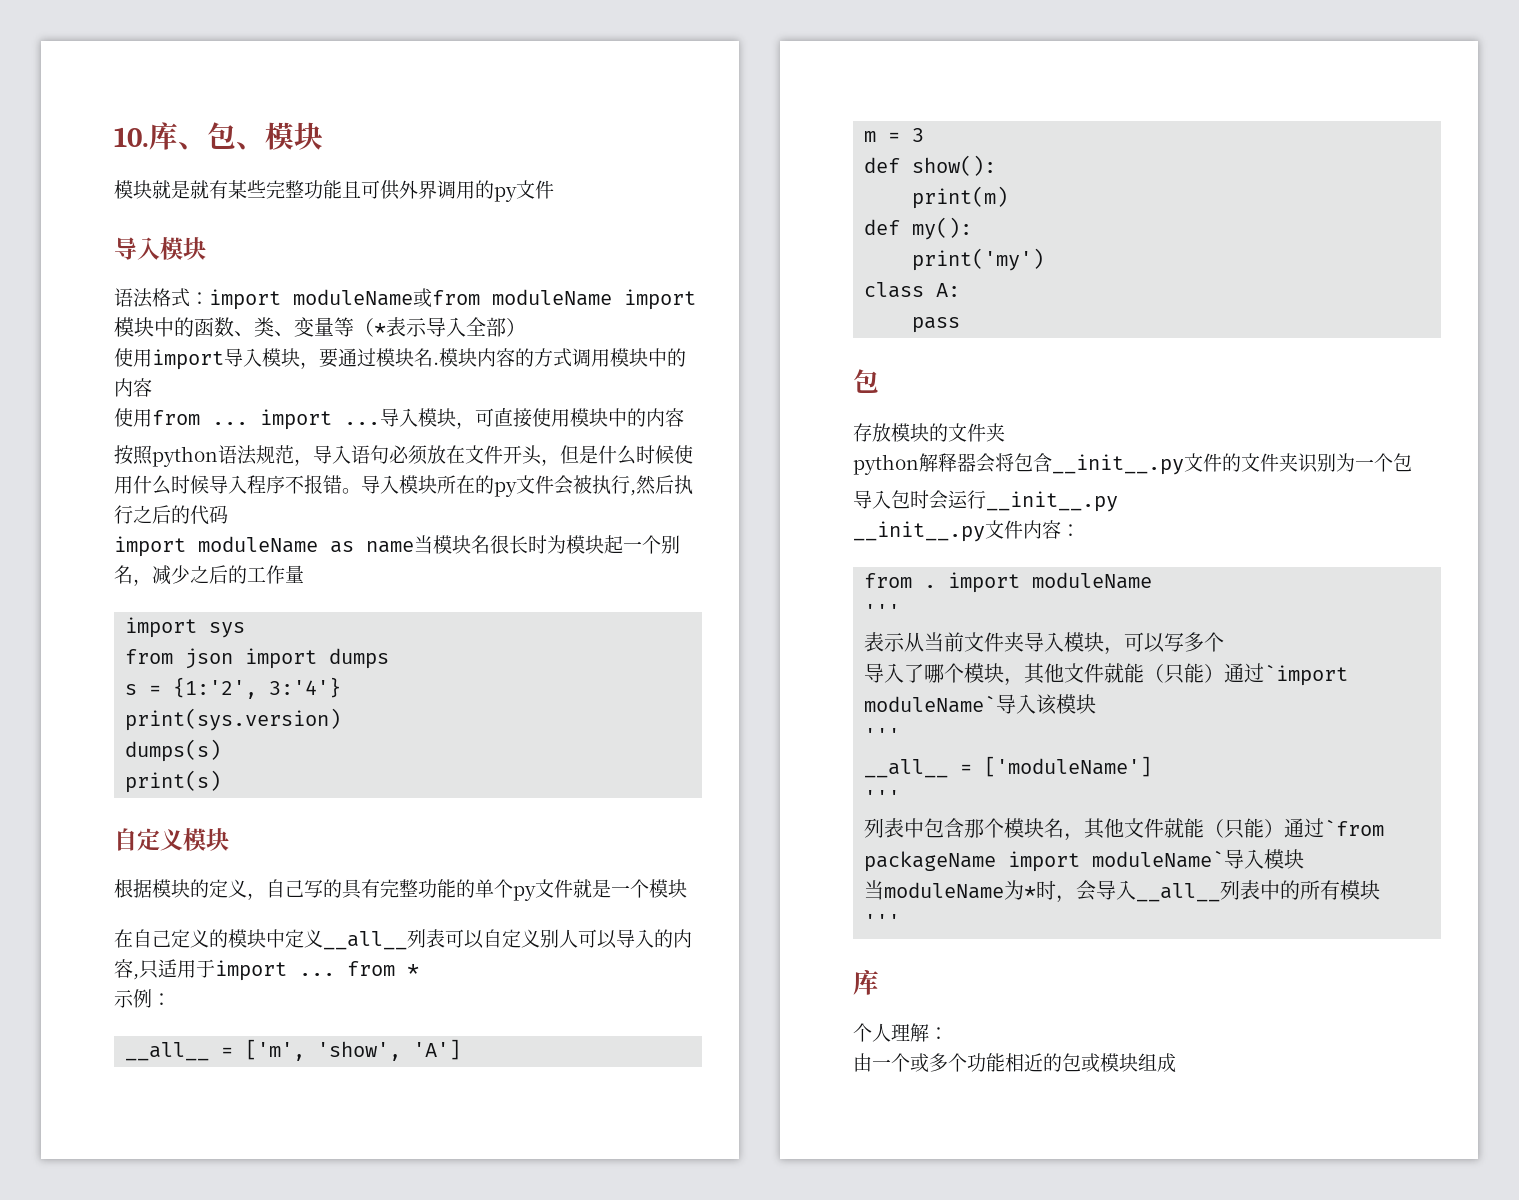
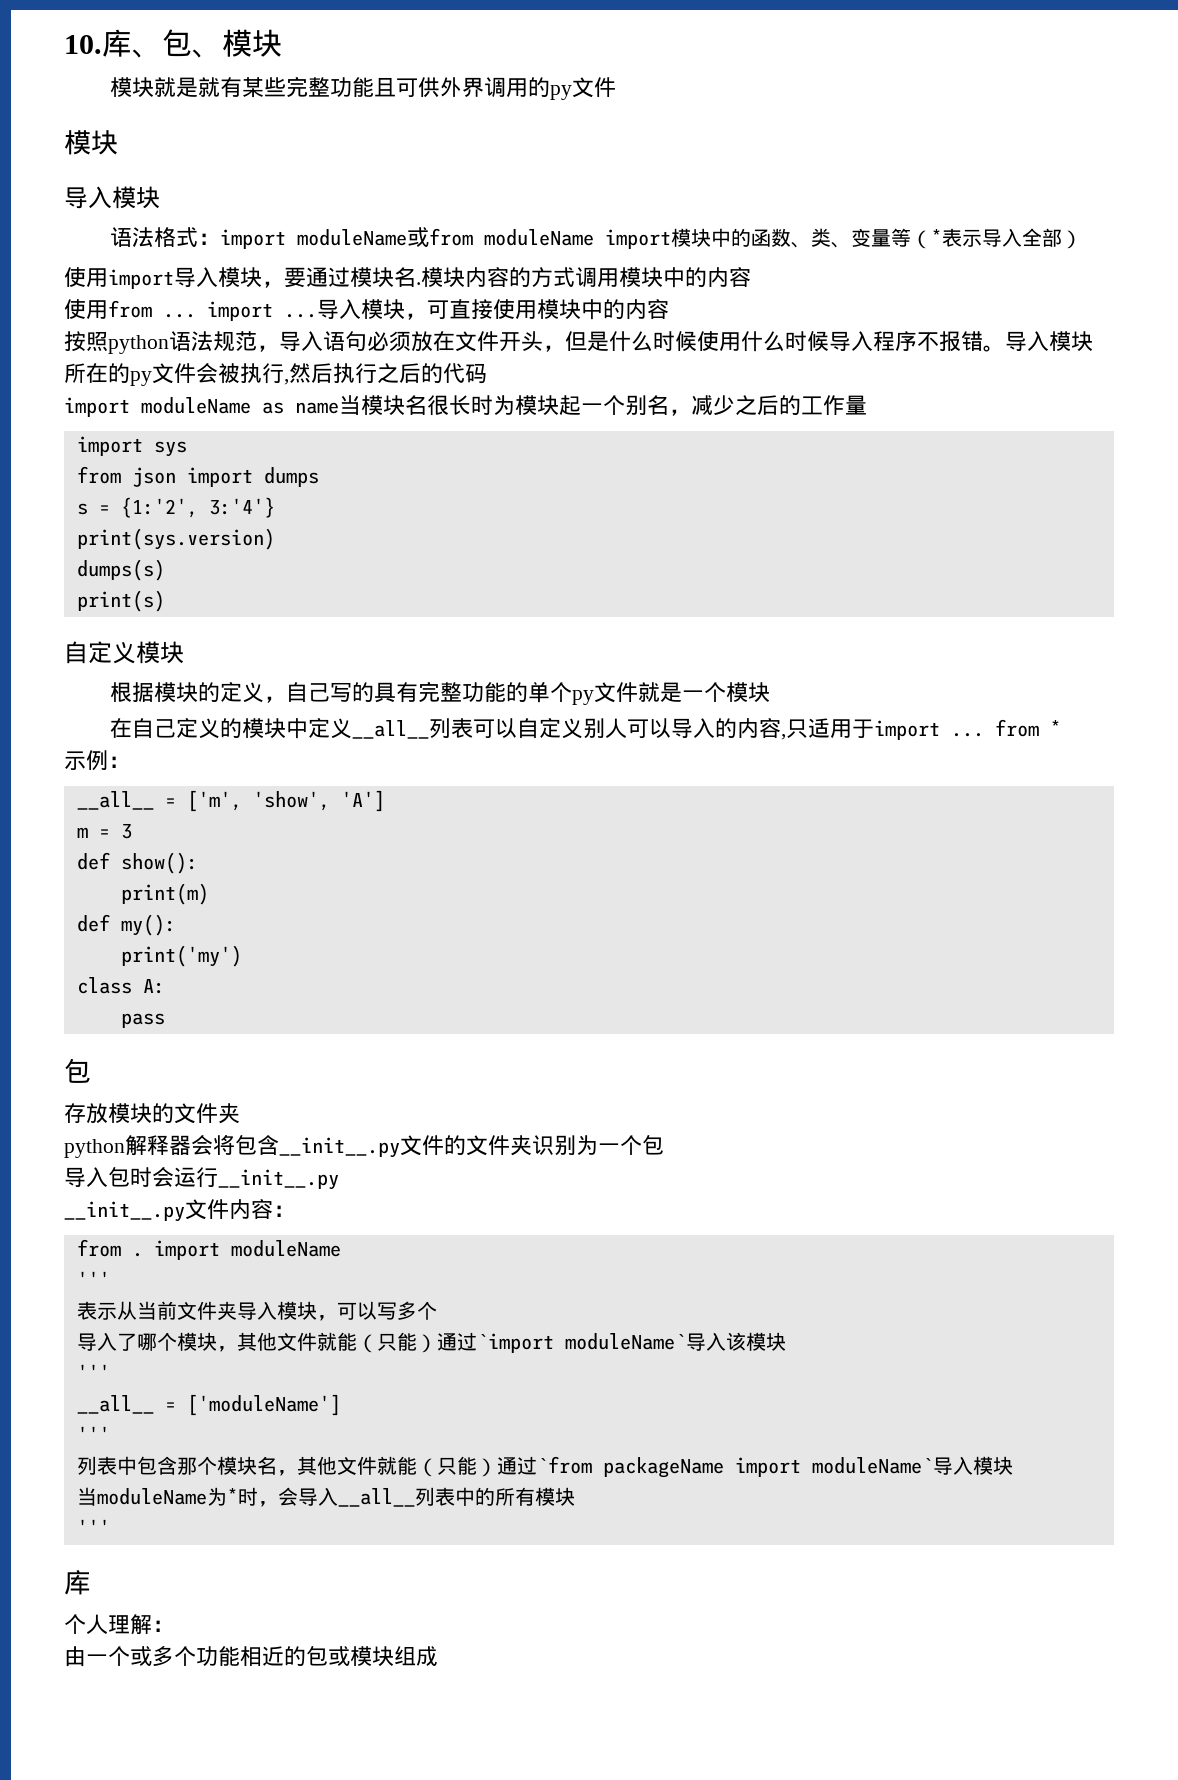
  模块就是就有某些完整功能且可供外界调用的py文件
+ 模块

